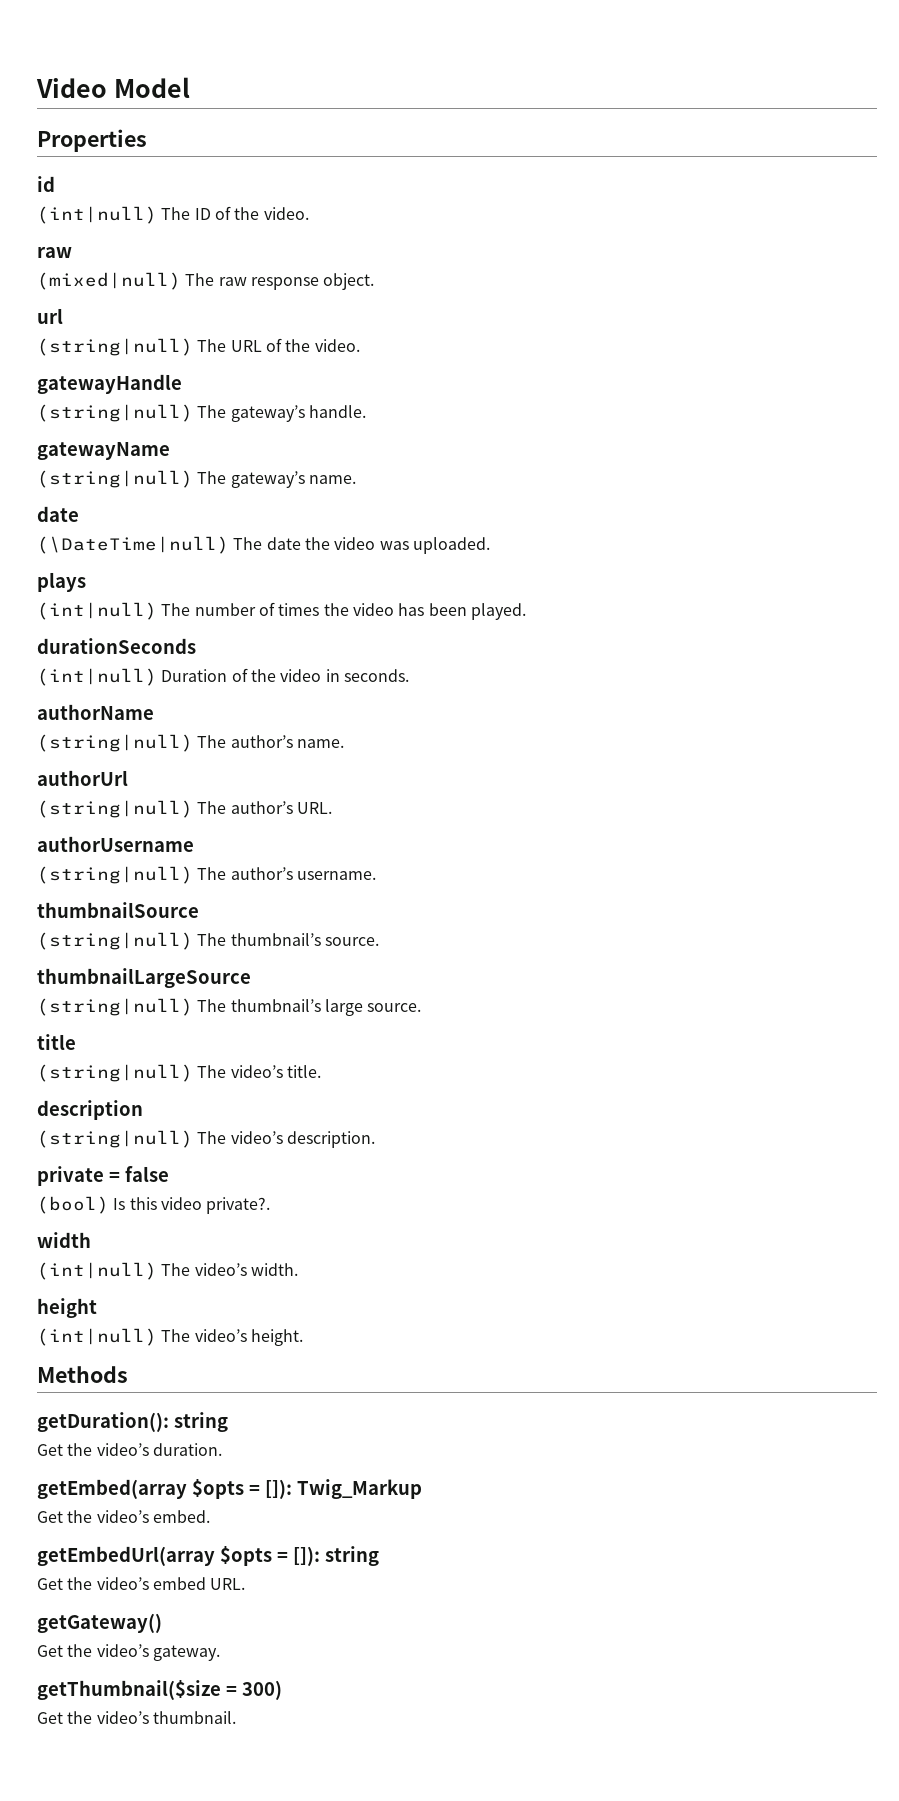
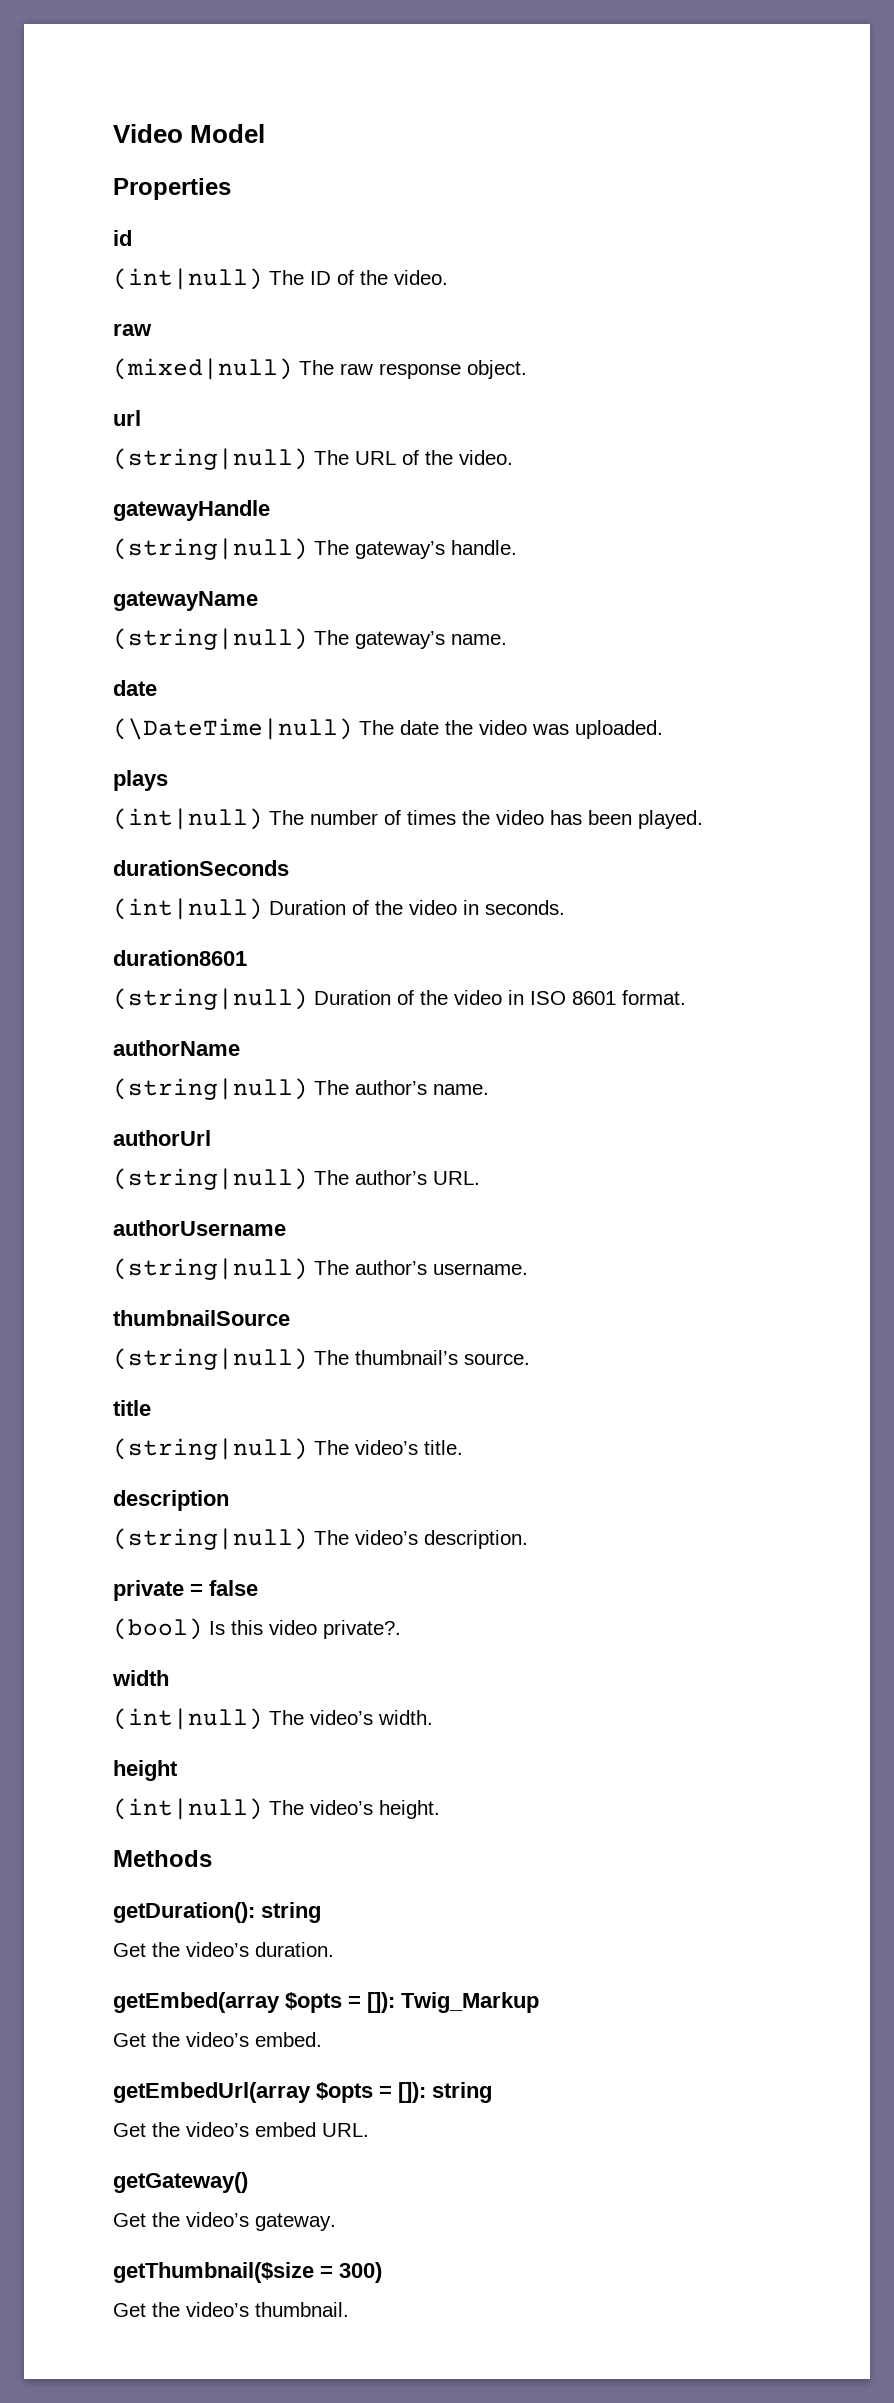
+ duration8601
+ (string|null) Duration of the video in ISO 8601 format.
- thumbnailLargeSource
- (string|null) The thumbnail’s large source.

